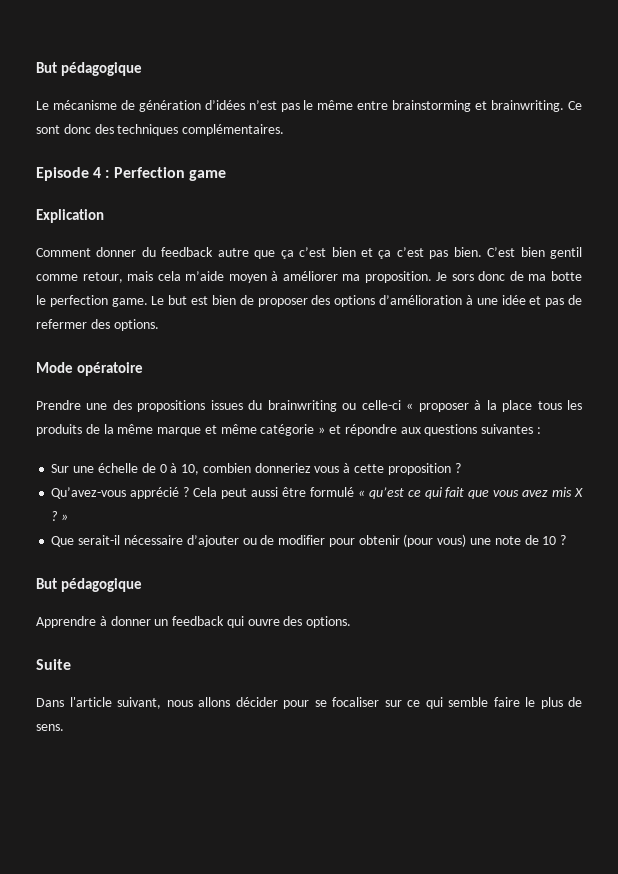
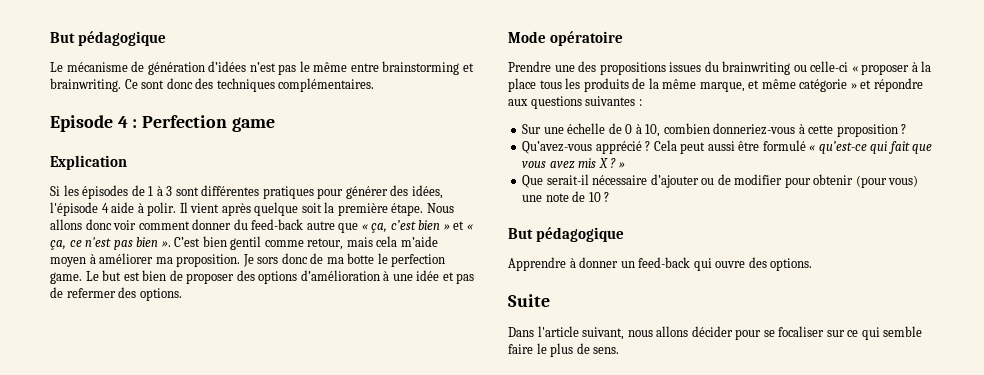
- Comment donner du feedback autre que ça c’est bien et ça c’est pas bien.
+ Si les épisodes de 1 à 3 sont différentes pratiques pour générer des idées, l'épisode 4 aide à polir. Il vient après quelque soit la première étape. Nous allons donc voir comment donner du feed-back autre que « ça, c’est bien » et « ça, ce n'est pas bien ».
- Prendre une des propositions issues du brainwriting ou celle-ci « proposer à la place tous les produits de la même marque et même catégorie » et répondre aux questions suivantes :
+ Prendre une des propositions issues du brainwriting ou celle-ci « proposer à la place tous les produits de la même marque, et même catégorie » et répondre aux questions suivantes :
- Sur une échelle de 0 à 10, combien donneriez vous à cette proposition ?
+ Sur une échelle de 0 à 10, combien donneriez-vous à cette proposition ?
- Cela peut aussi être formulé « qu’est ce qui fait que vous avez mis X ? »
+ Cela peut aussi être formulé « qu’est-ce qui fait que vous avez mis X ? »
- Apprendre à donner un feedback qui ouvre des options.
+ Apprendre à donner un feed-back qui ouvre des options.

